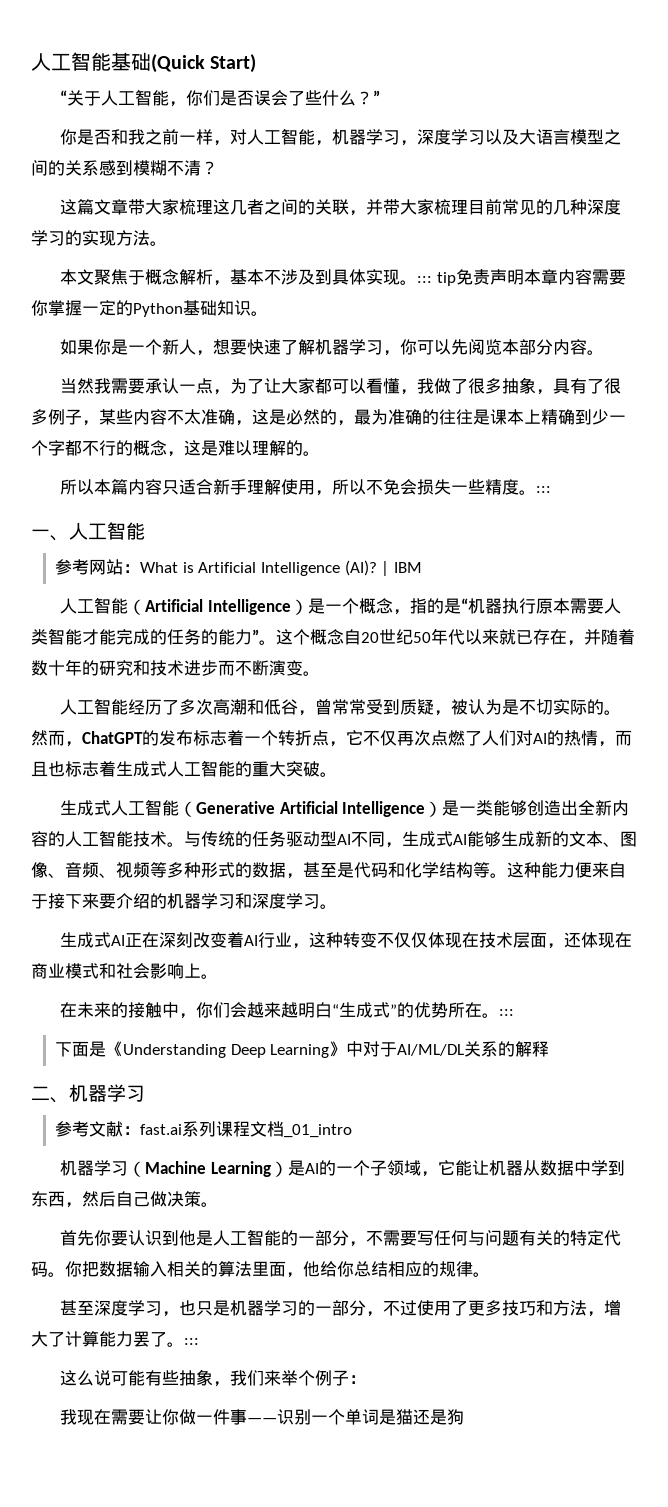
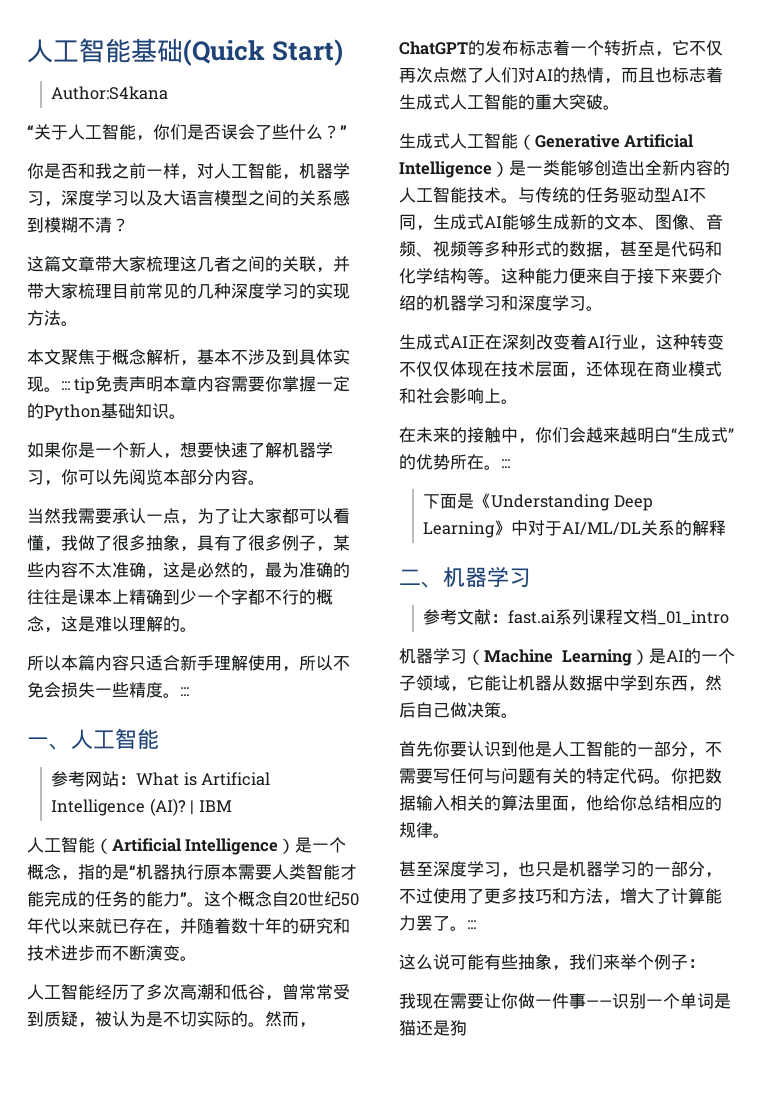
+ Author:S4kana

